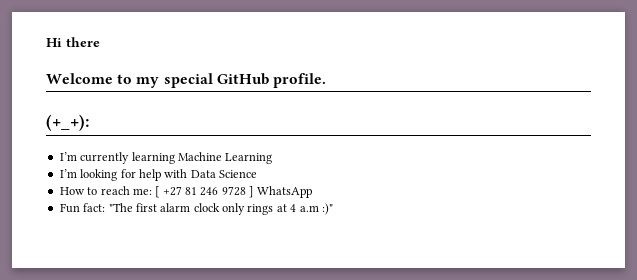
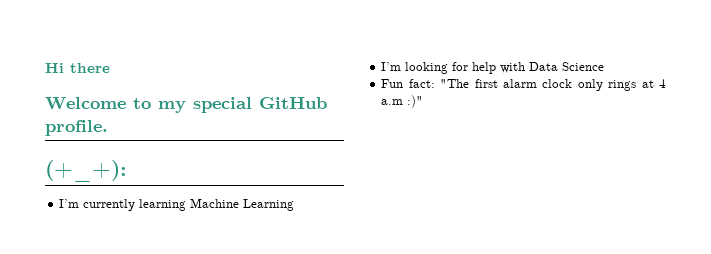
- How to reach me: [ +27 81 246 9728 ] WhatsApp

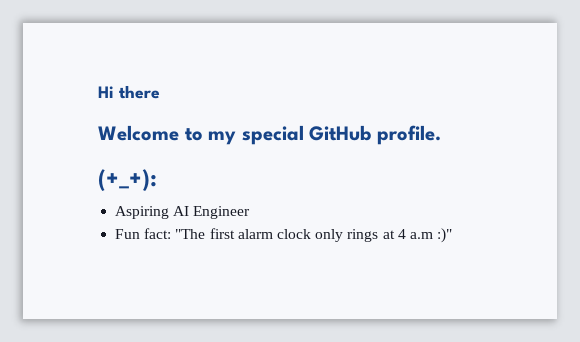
- I’m currently learning Machine Learning
- I’m looking for help with Data Science
+ Aspiring AI Engineer

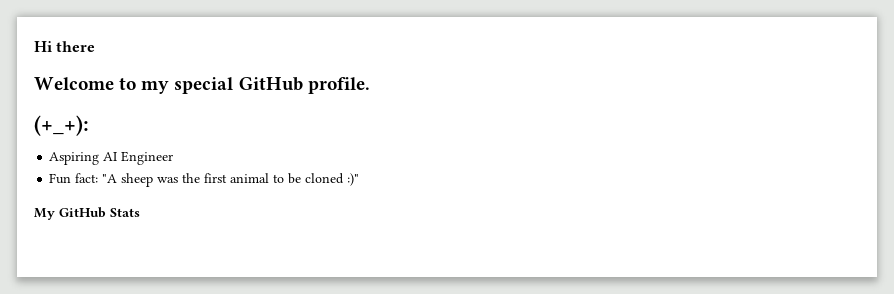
- Fun fact: "The first alarm clock only rings at 4 a.m :)"
+ Fun fact: "A sheep was the first animal to be cloned :)"
+ My GitHub Stats

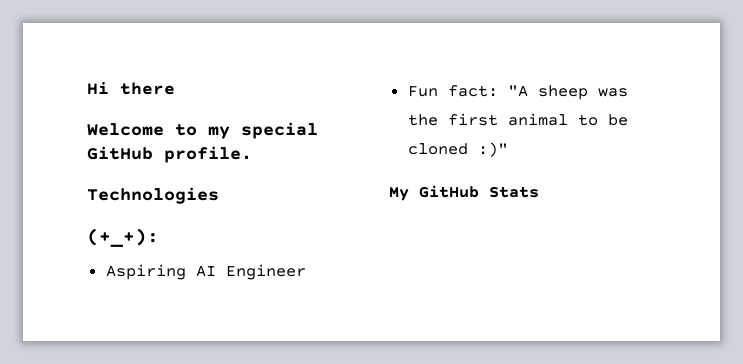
+ Technologies

